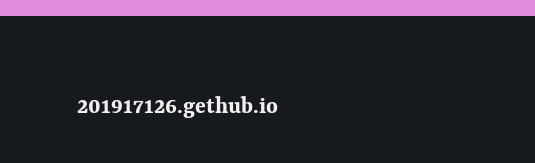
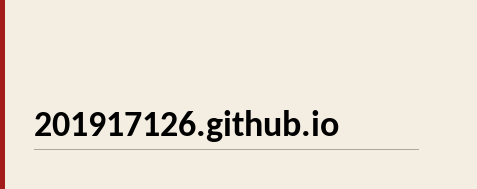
- 201917126.gethub.io
+ 201917126.github.io

